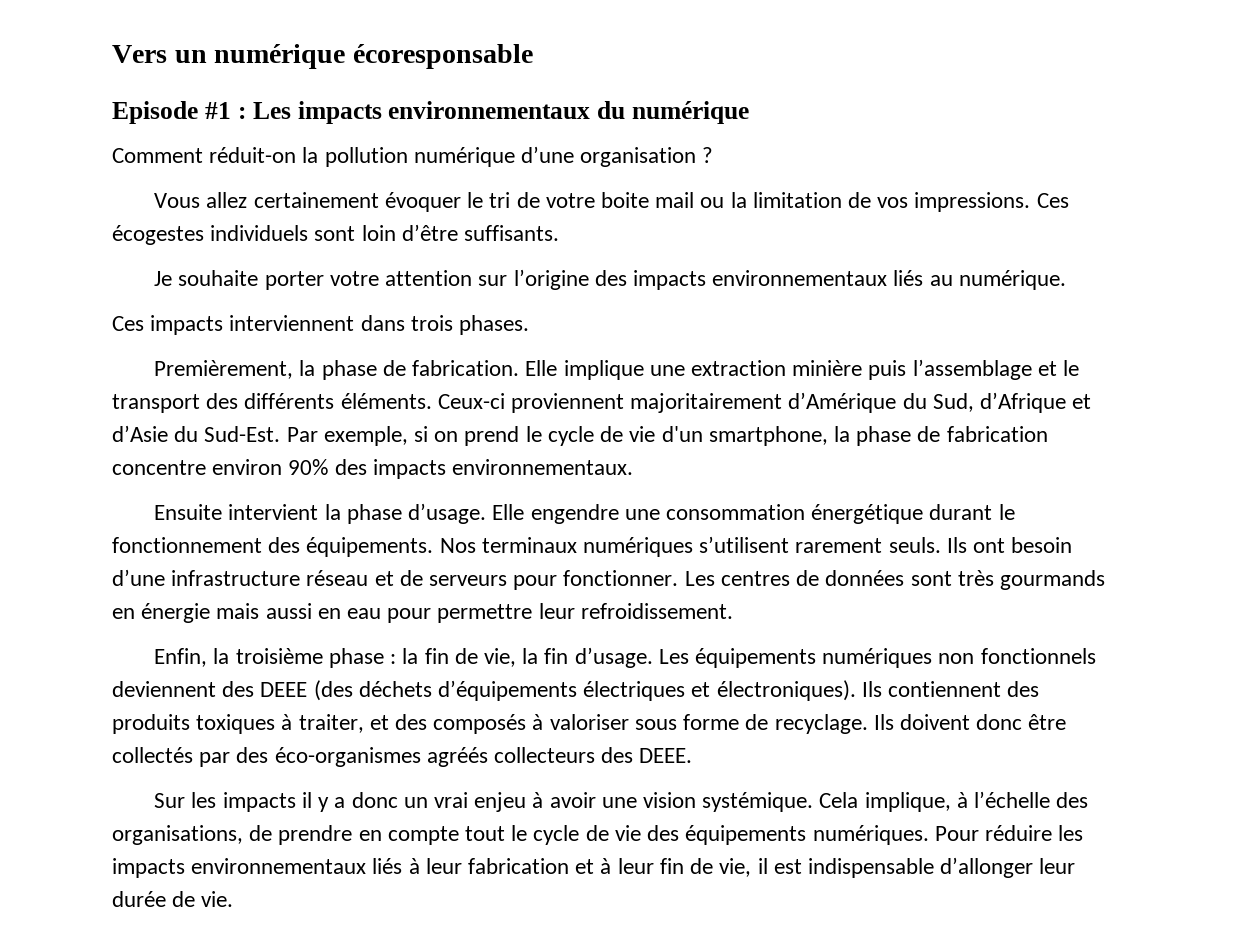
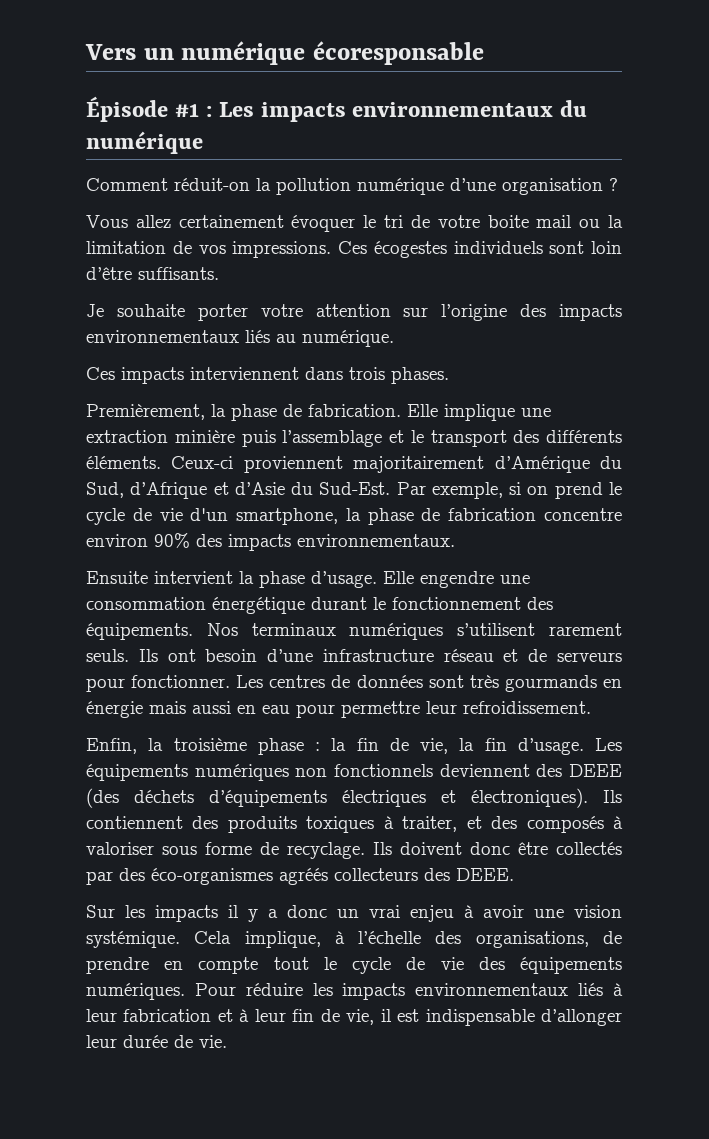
- Episode #1 : Les impacts environnementaux du numérique
+ Épisode #1 : Les impacts environnementaux du numérique

